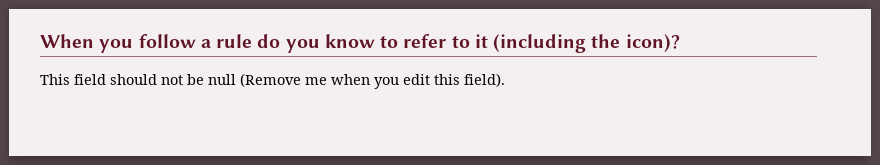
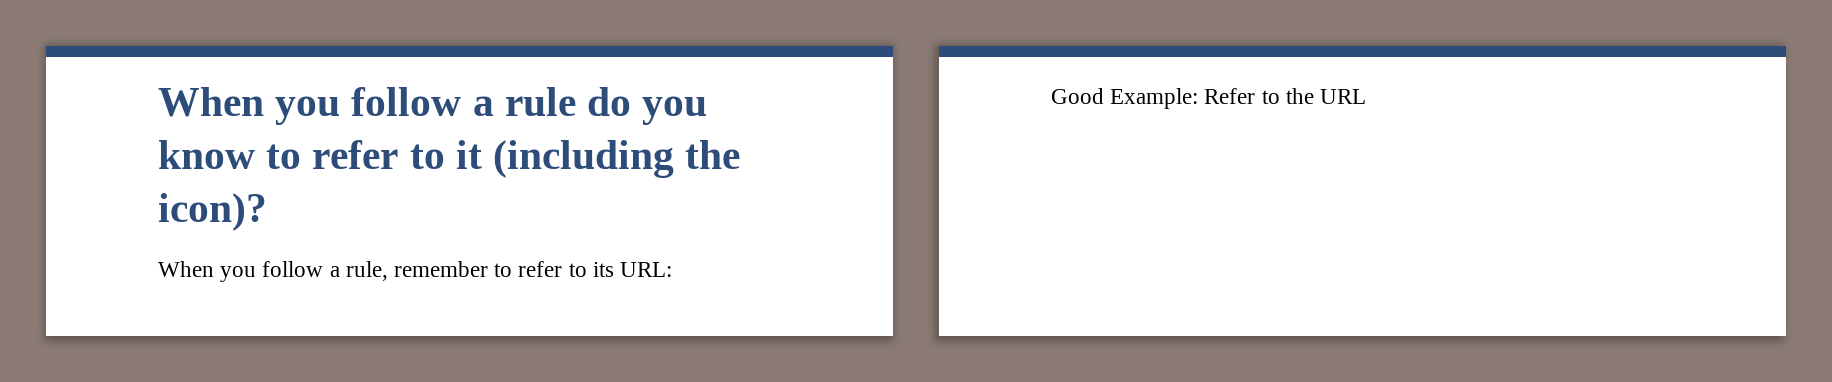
- This field should not be null (Remove me when you edit this field).
+ When you follow a rule, remember to refer to its URL:
+ Good Example: Refer to the URL

